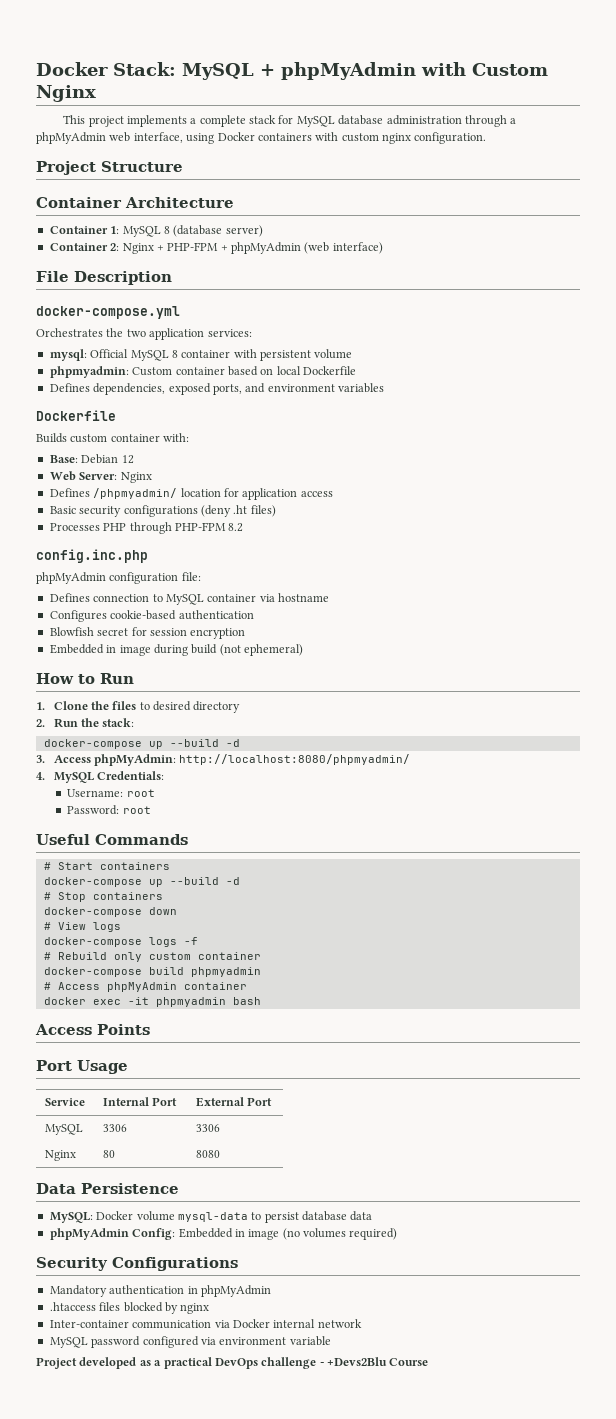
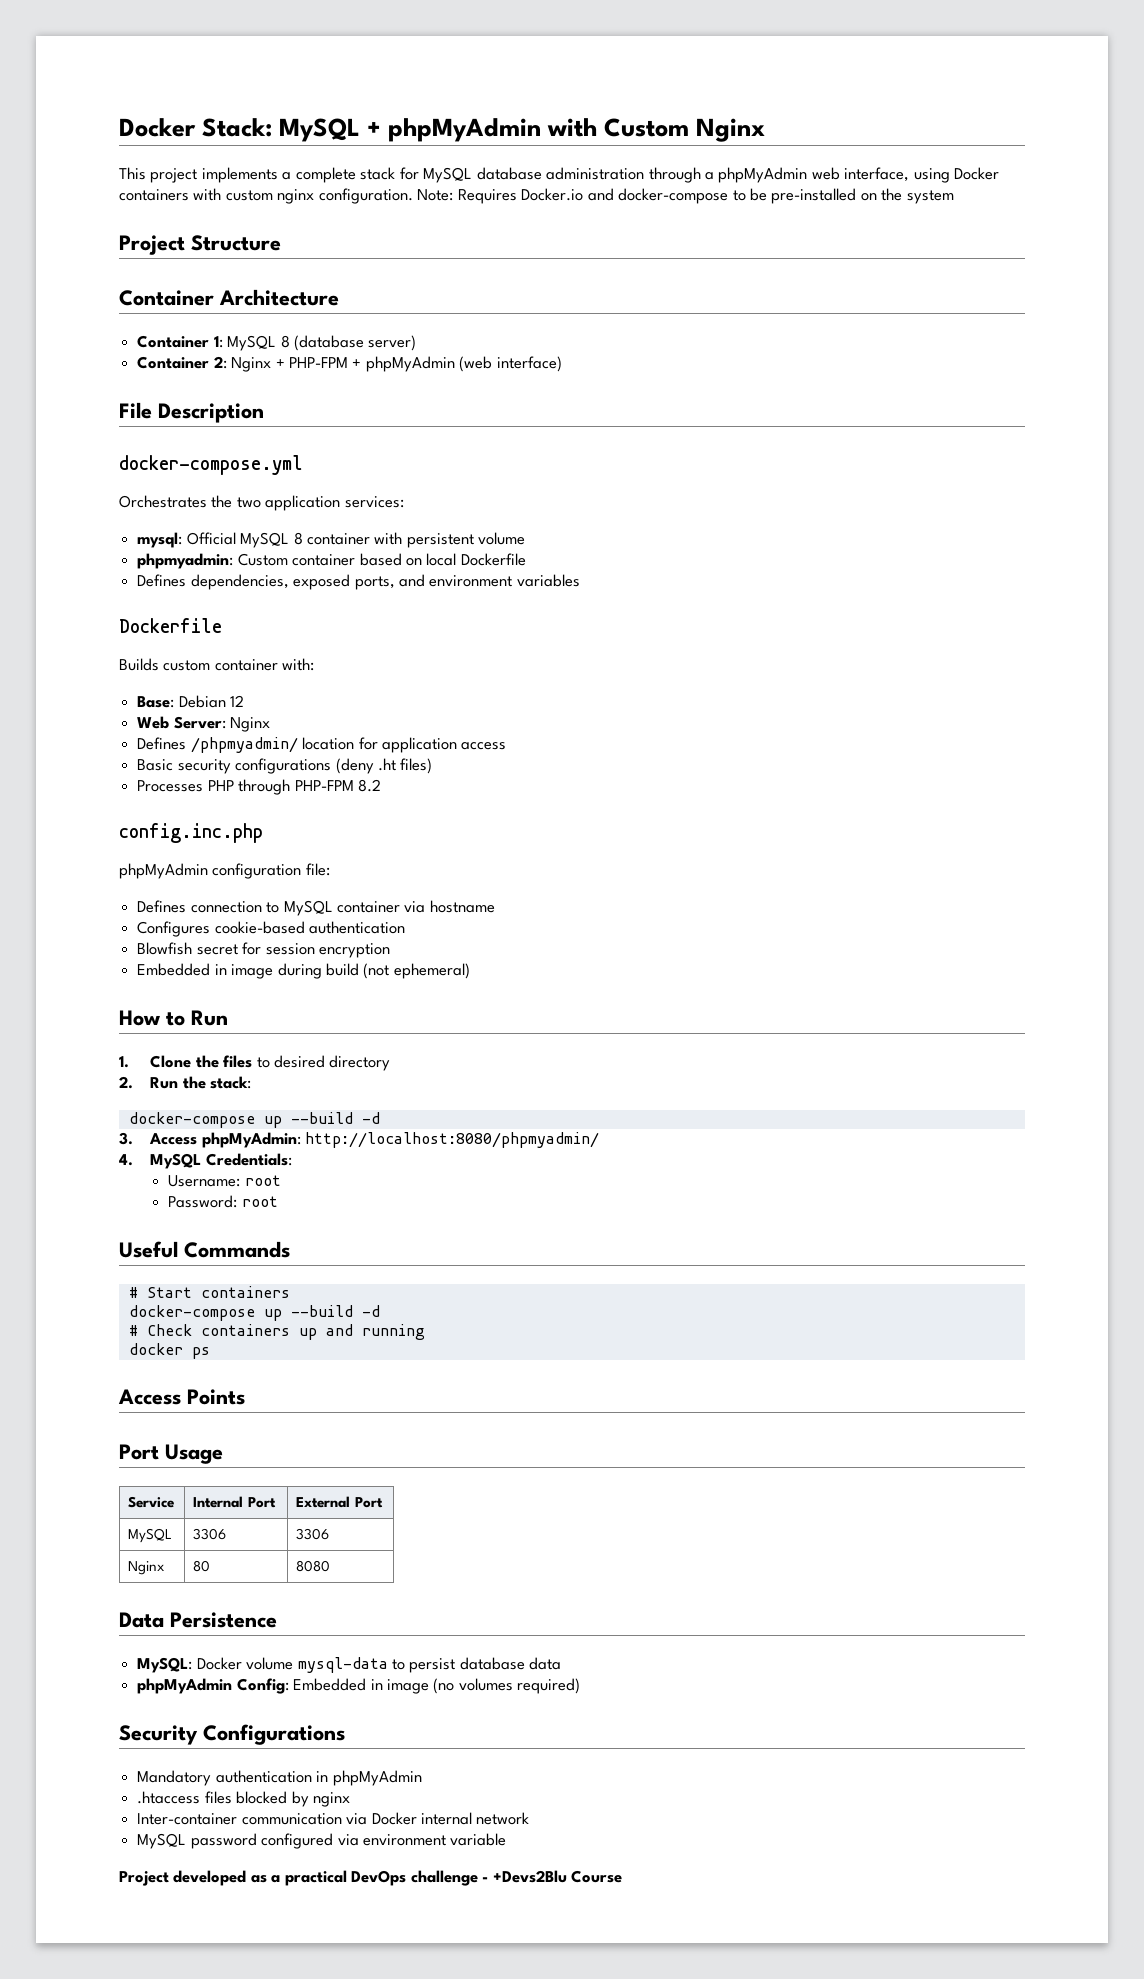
+ Note: Requires Docker.io and docker-compose to be pre-installed on the system
- # Stop containers
- docker-compose down
- # View logs
- docker-compose logs -f
- # Rebuild only custom container
- docker-compose build phpmyadmin
- # Access phpMyAdmin container
- docker exec -it phpmyadmin bash
+ # Check containers up and running
+ docker ps

